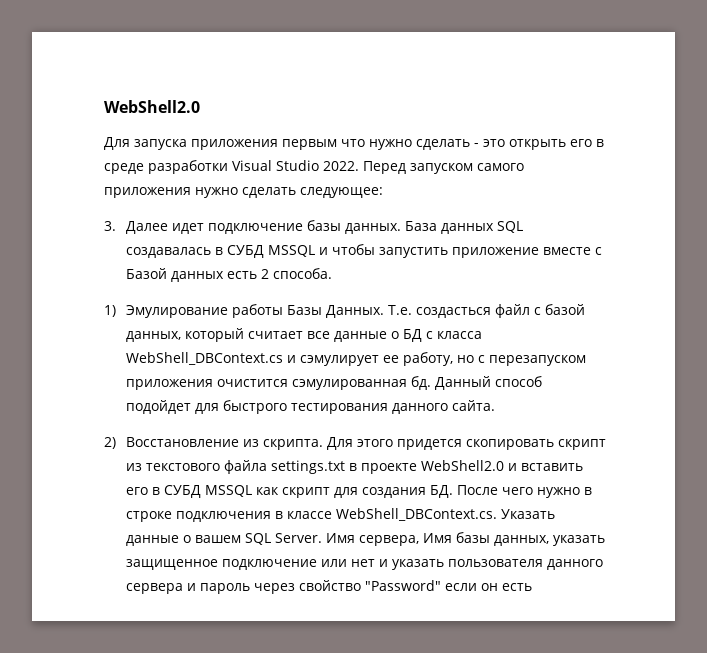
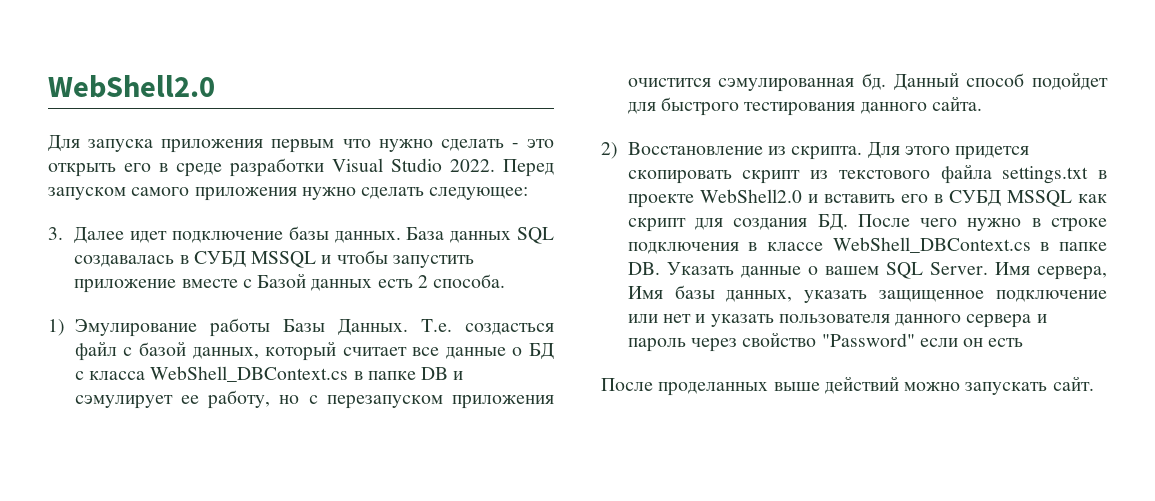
- Т.е. создасться файл с базой данных, который считает все данные о БД с класса WebShell_DBContext.cs и сэмулирует ее работу, но с перезапуском приложения очистится сэмулированная бд.
+ Т.е. создасться файл с базой данных, который считает все данные о БД с класса WebShell_DBContext.cs в папке DB и сэмулирует ее работу, но с перезапуском приложения очистится сэмулированная бд.
- Для этого придется скопировать скрипт из текстового файла settings.txt в проекте WebShell2.0 и вставить его в СУБД MSSQL как скрипт для создания БД. После чего нужно в строке подключения в классе WebShell_DBContext.cs. Указать данные о вашем SQL Server.
+ Для этого придется скопировать скрипт из текстового файла settings.txt в проекте WebShell2.0 и вставить его в СУБД MSSQL как скрипт для создания БД. После чего нужно в строке подключения в классе WebShell_DBContext.cs в папке DB. Указать данные о вашем SQL Server.
+ После проделанных выше действий можно запускать сайт.

